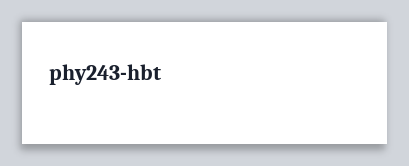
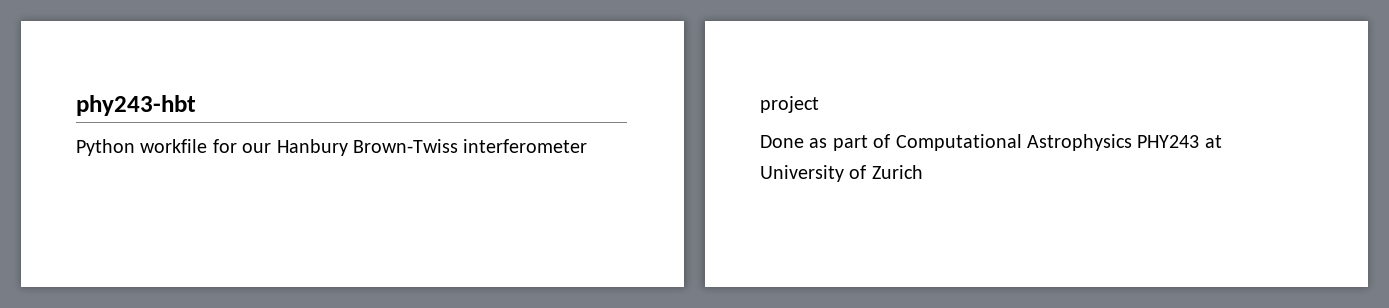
+ Python workfile for our Hanbury Brown-Twiss interferometer project
+ Done as part of Computational Astrophysics PHY243 at University of Zurich

